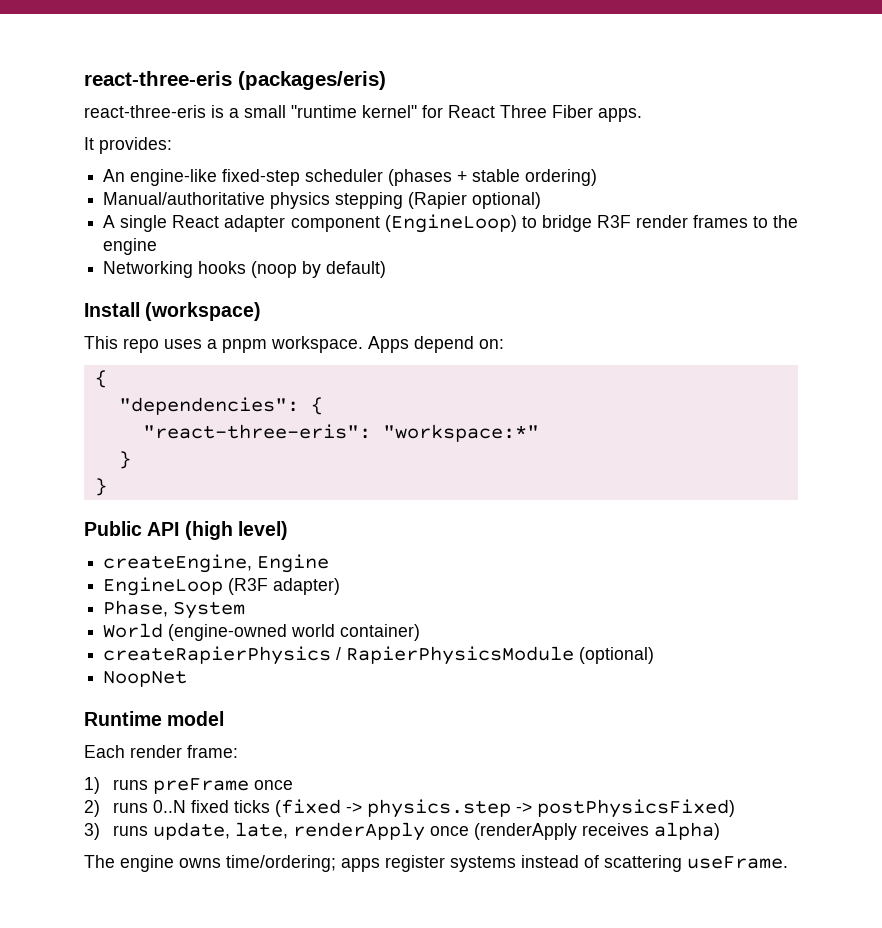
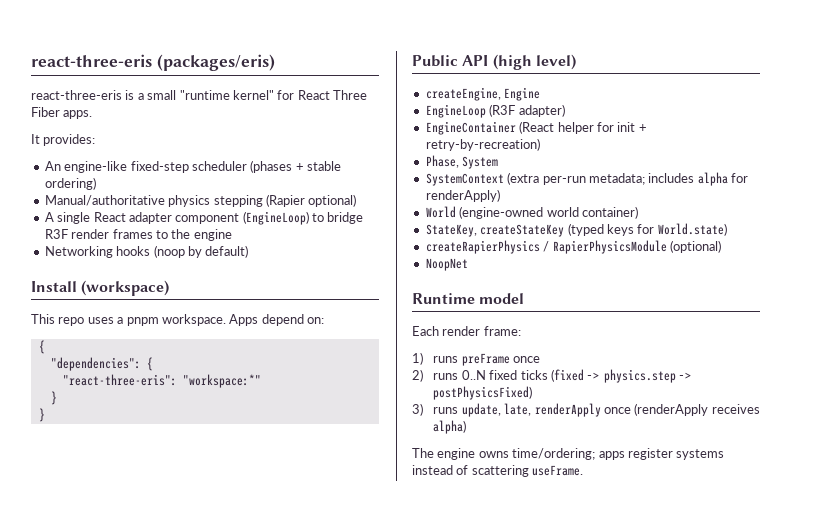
+ EngineContainer (React helper for init + retry-by-recreation)
  Phase, System
+ SystemContext (extra per-run metadata; includes alpha for renderApply)
  World (engine-owned world container)
+ StateKey, createStateKey (typed keys for World.state)

